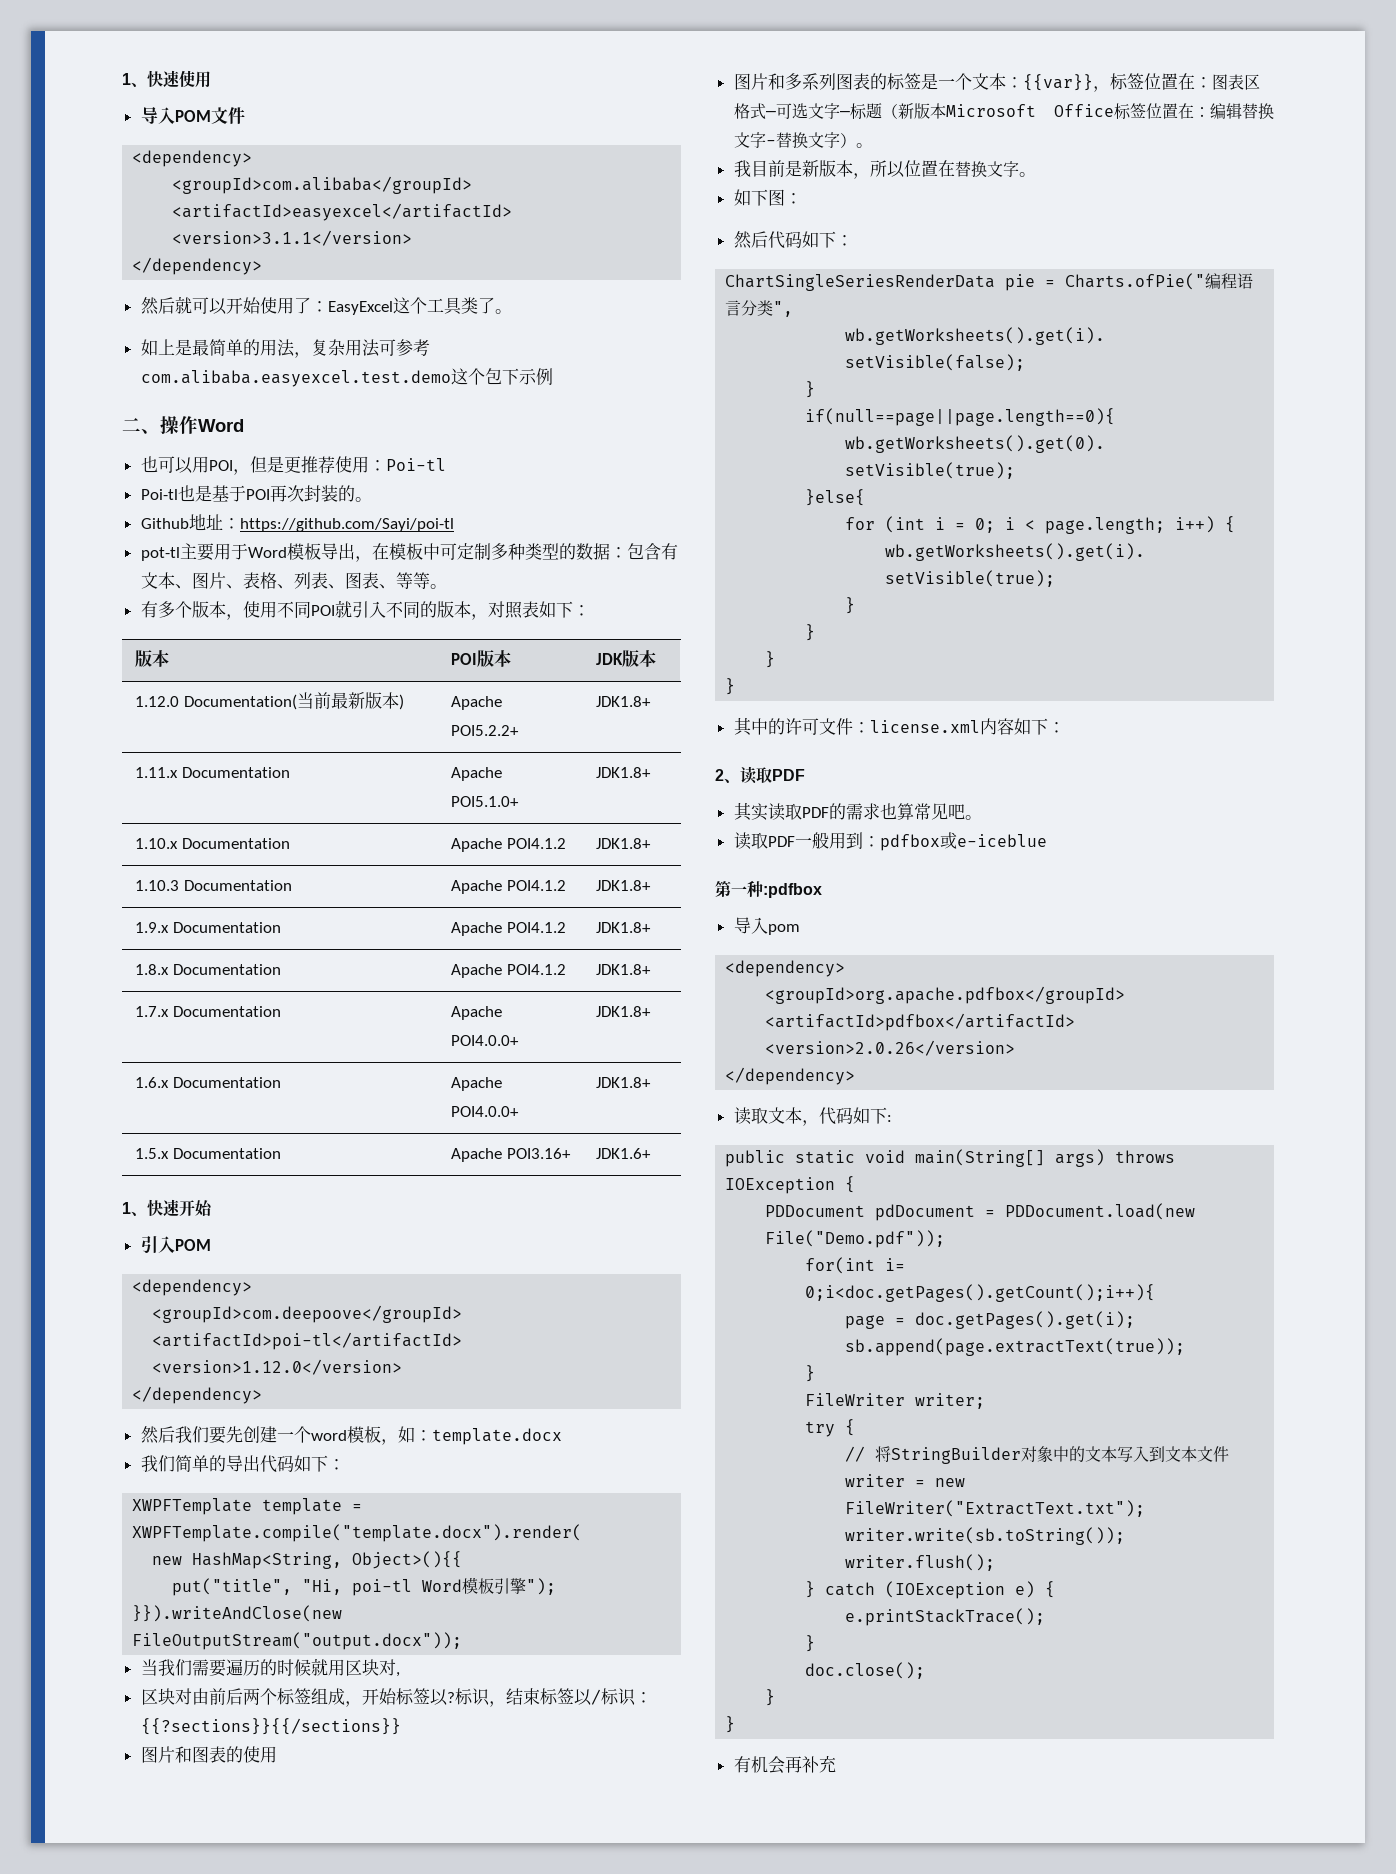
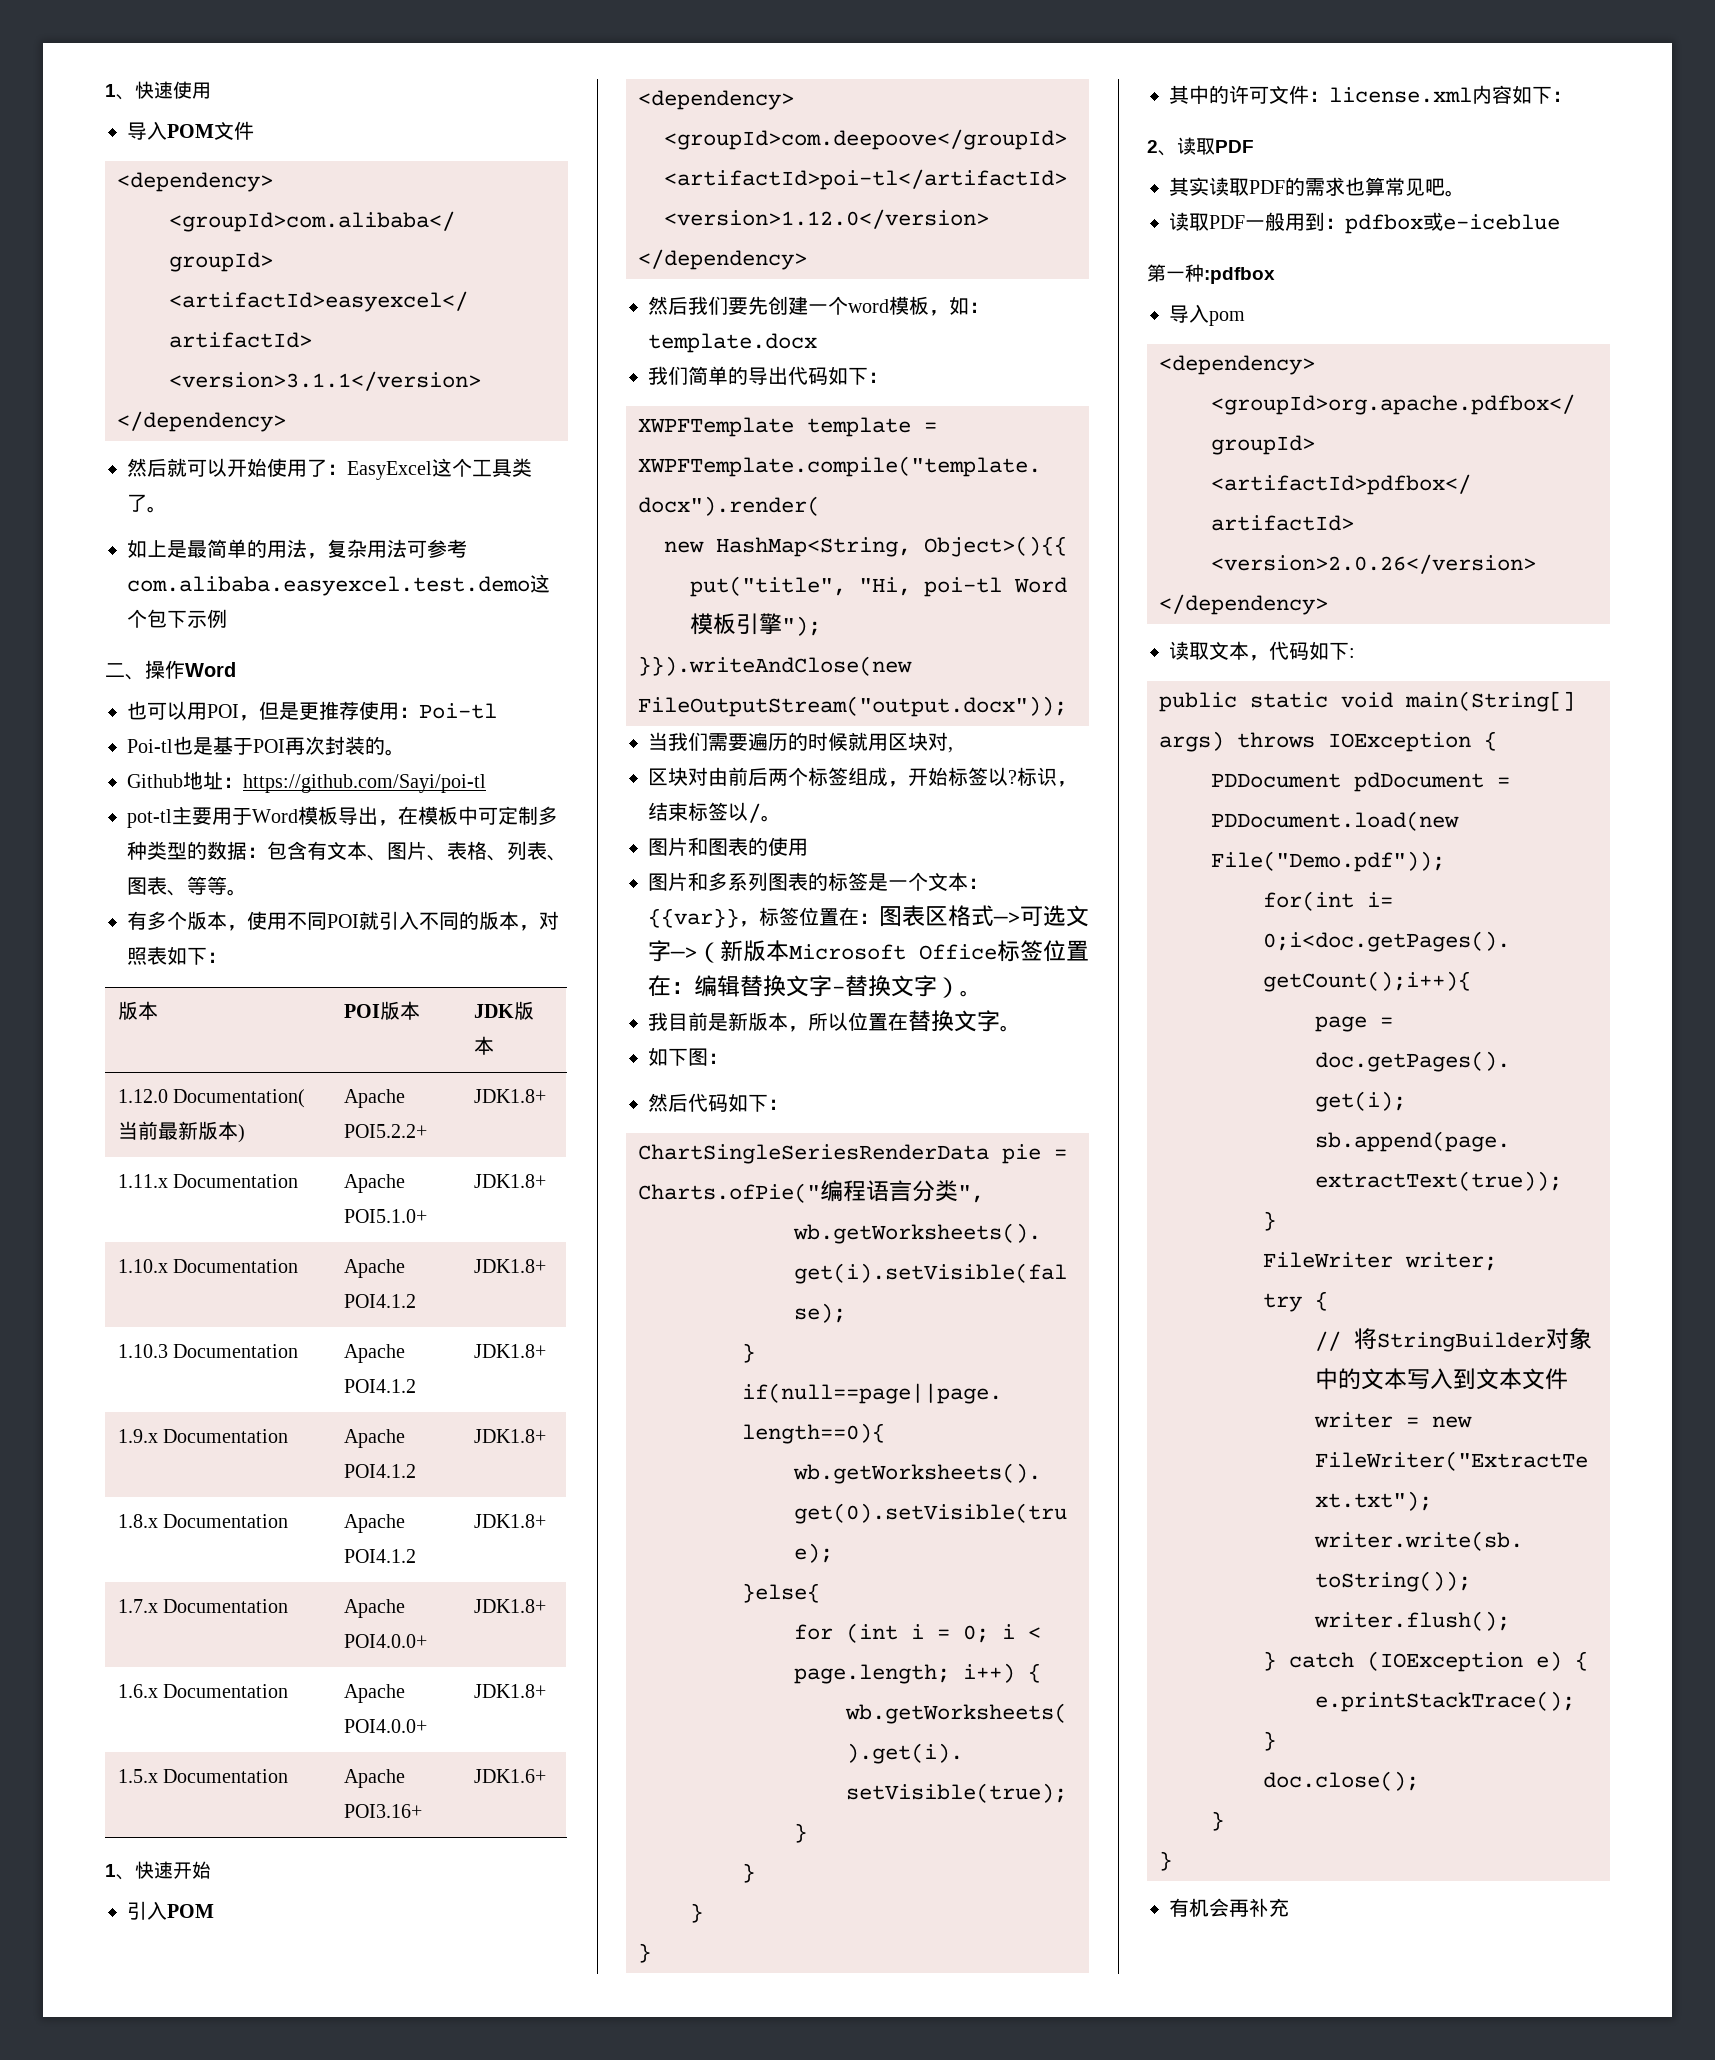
- 标识，结束标签以/标识：{{?sections}}{{/sections}}
+ 标识，结束标签以/。
- 图片和多系列图表的标签是一个文本：{{var}}，标签位置在：图表区格式—可选文字—标题（新版本Microsoft Office标签位置在：编辑替换文字-替换文字）。
+ 图片和多系列图表的标签是一个文本：{{var}}，标签位置在：图表区格式—>可选文字—>（新版本Microsoft Office标签位置在：编辑替换文字-替换文字）。

